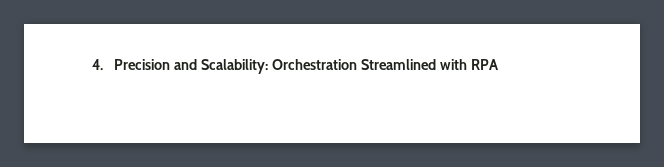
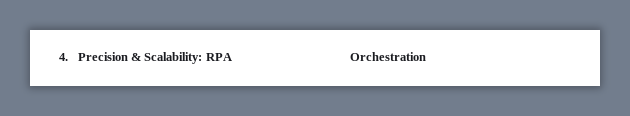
- 4. Precision and Scalability: Orchestration Streamlined with RPA
+ 4. Precision & Scalability: RPA Orchestration

